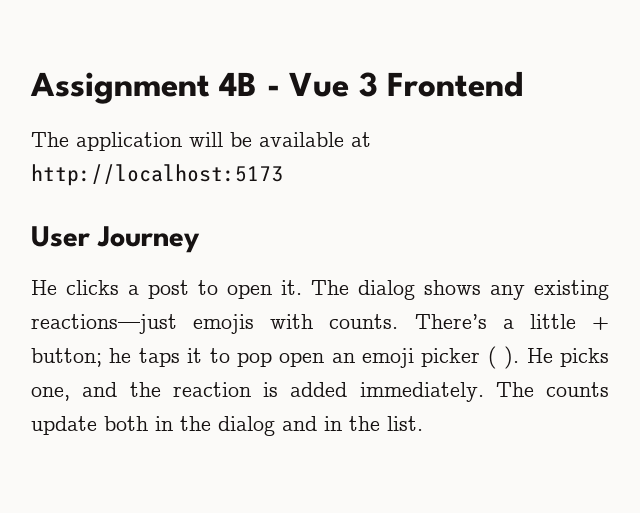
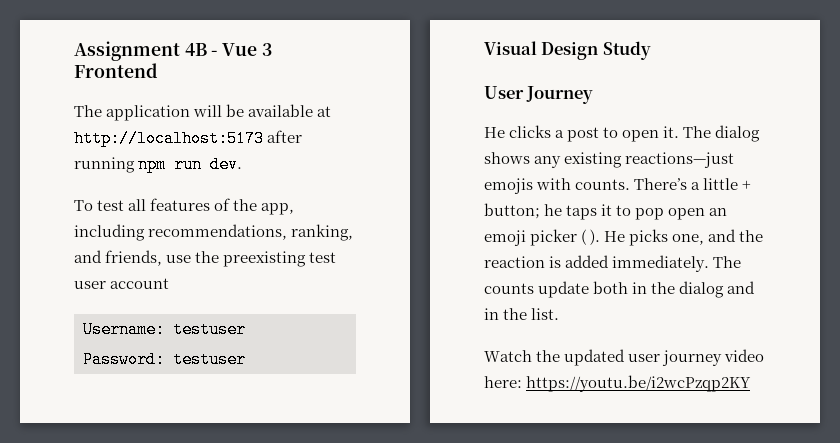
- The application will be available at http://localhost:5173
+ The application will be available at http://localhost:5173 after running npm run dev.
+ To test all features of the app, including recommendations, ranking, and friends, use the preexisting test user account
+ Username: testuser
+ Password: testuser
+ Visual Design Study
+ Watch the updated user journey video here: https://youtu.be/i2wcPzqp2KY

